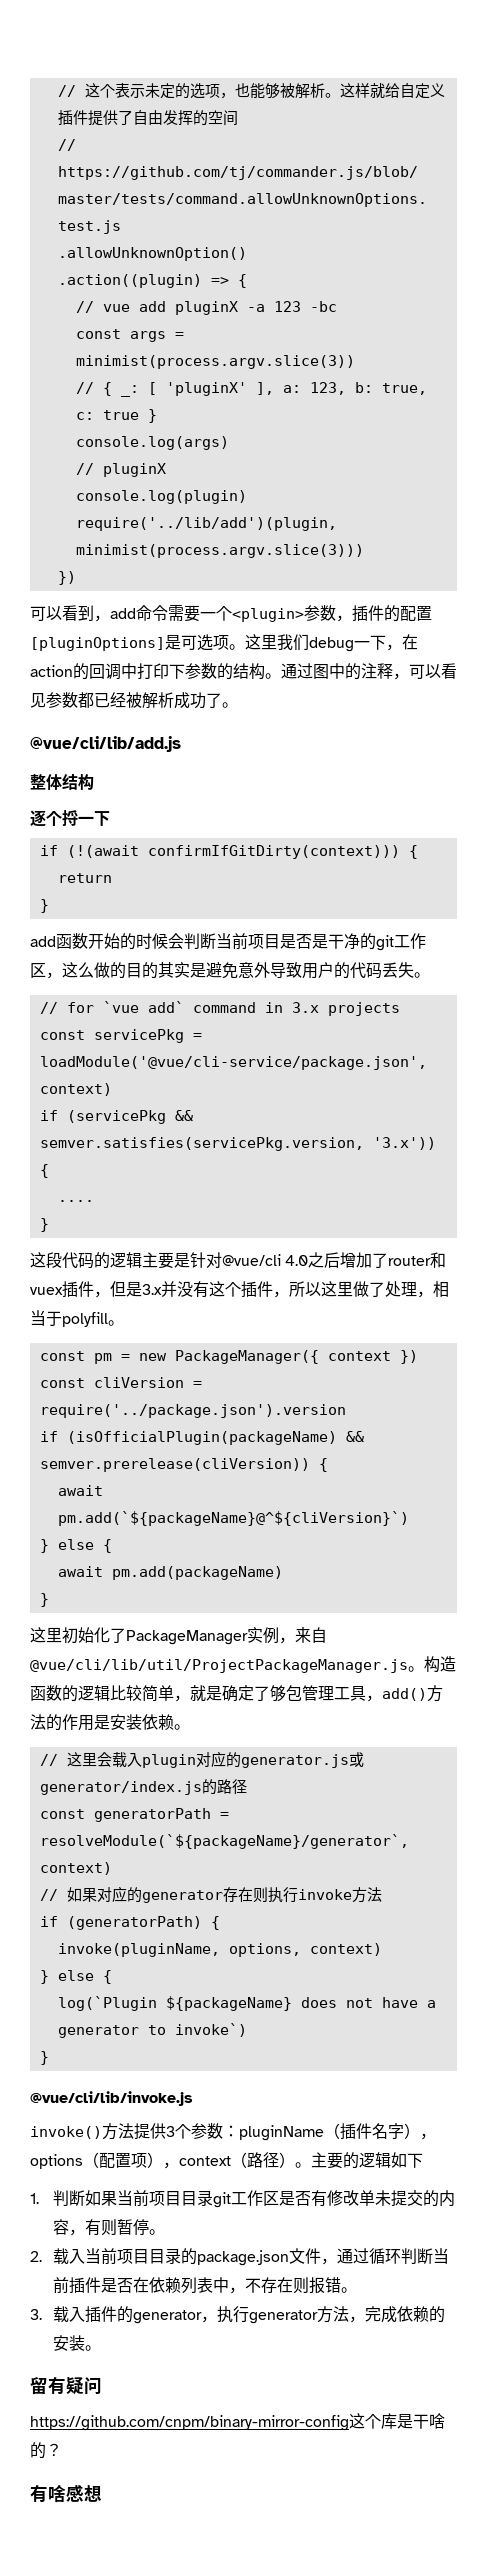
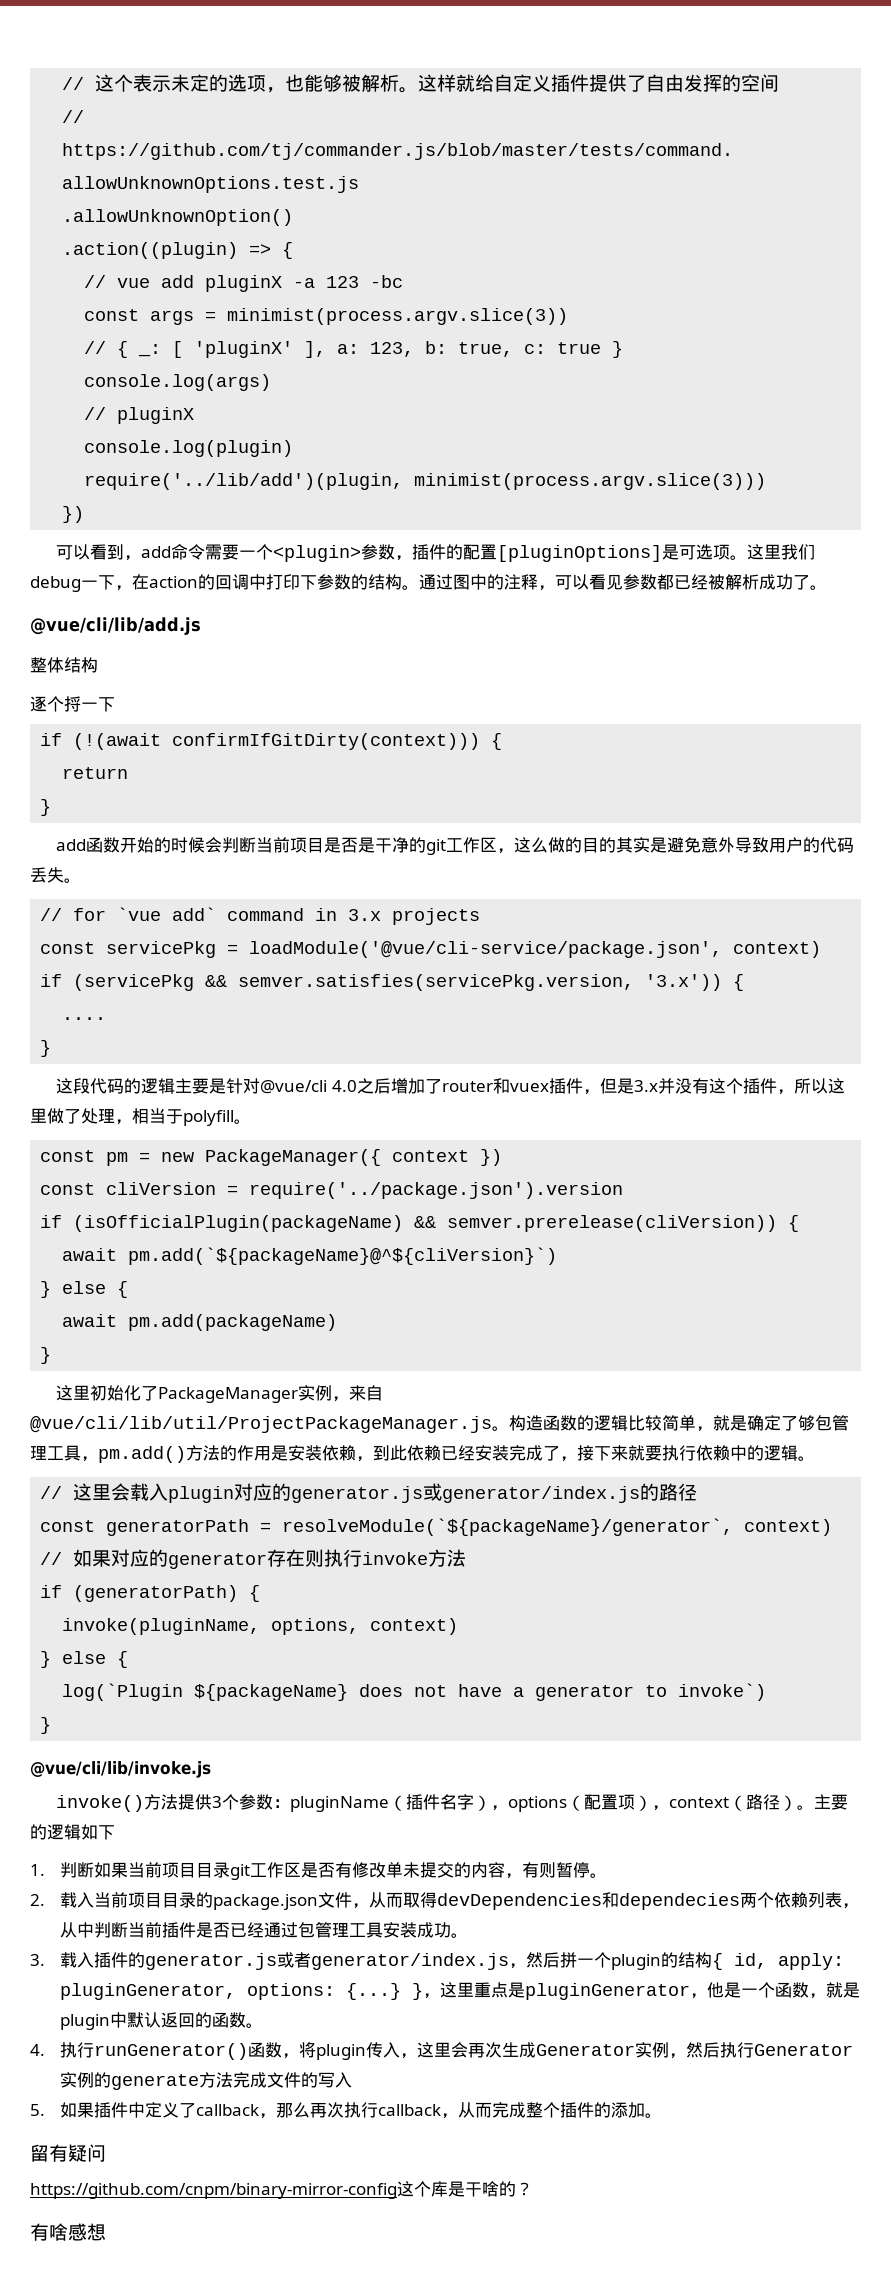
- 构造函数的逻辑比较简单，就是确定了够包管理工具，add()方法的作用是安装依赖。
+ 构造函数的逻辑比较简单，就是确定了够包管理工具，pm.add()方法的作用是安装依赖，到此依赖已经安装完成了，接下来就要执行依赖中的逻辑。
- 2.载入当前项目目录的package.json文件，通过循环判断当前插件是否在依赖列表中，不存在则报错。
- 3.载入插件的generator，执行generator方法，完成依赖的安装。
+ 2.载入当前项目目录的package.json文件，从而取得devDependencies和dependecies两个依赖列表，从中判断当前插件是否已经通过包管理工具安装成功。
+ 3.载入插件的generator.js或者generator/index.js，然后拼一个plugin的结构{ id, apply: pluginGenerator, options: {...} }，这里重点是pluginGenerator，他是一个函数，就是plugin中默认返回的函数。
+ 4.执行runGenerator()函数，将plugin传入，这里会再次生成Generator实例，然后执行Generator实例的generate方法完成文件的写入
+ 5.如果插件中定义了callback，那么再次执行callback，从而完成整个插件的添加。

